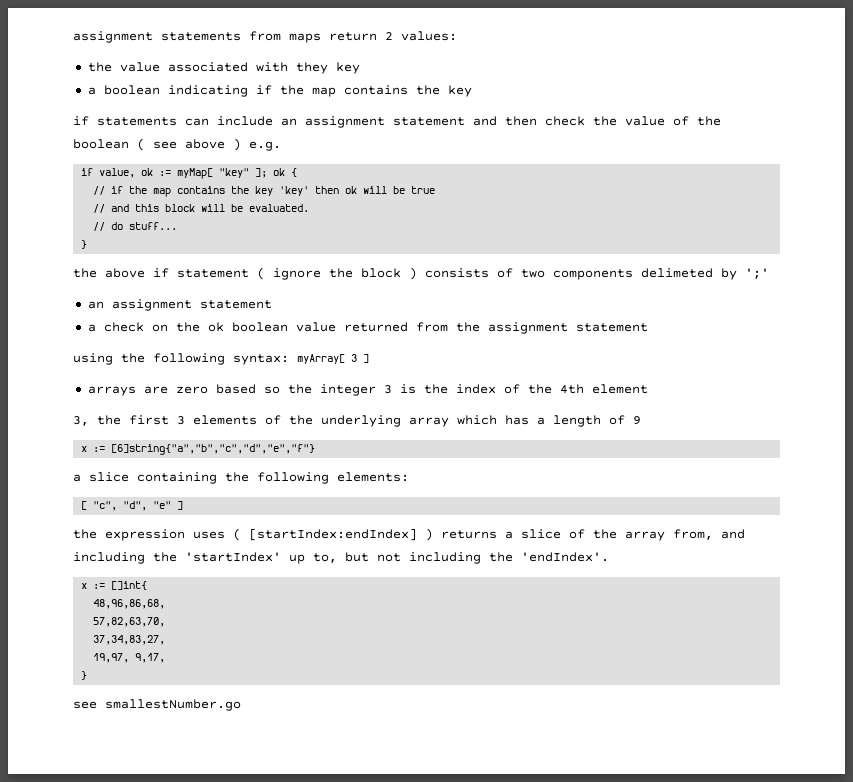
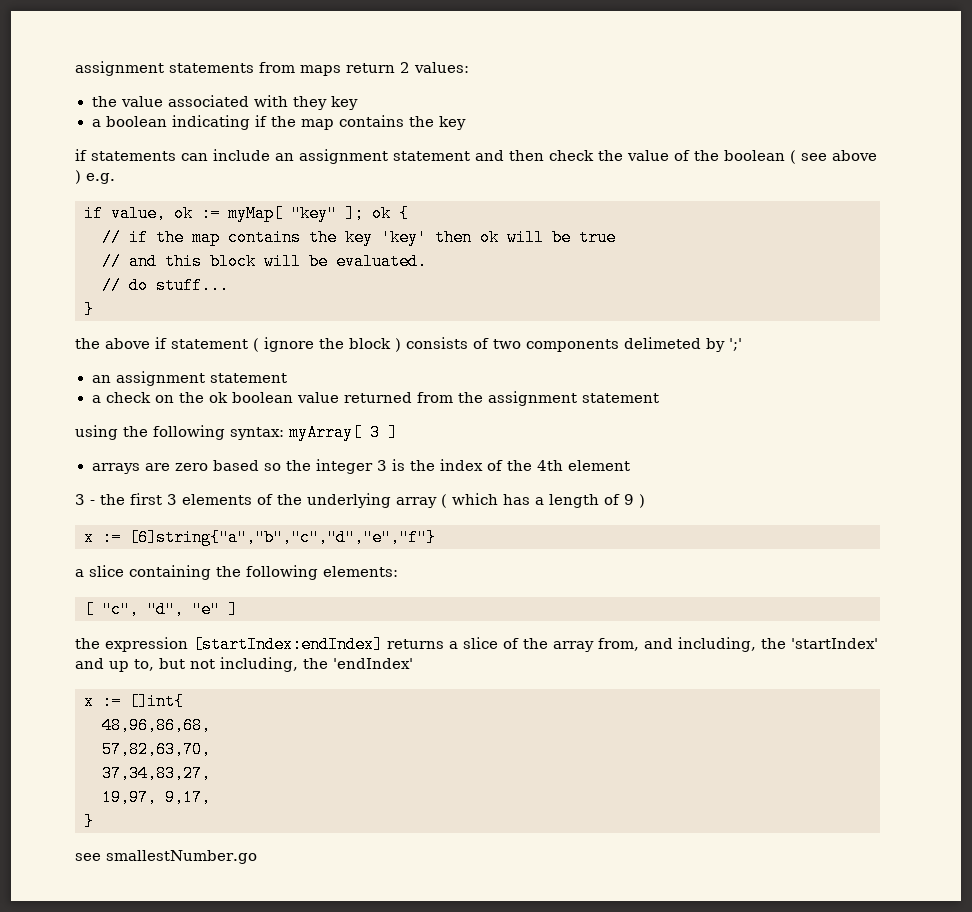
- 3, the first 3 elements of the underlying array which has a length of 9
+ 3 - the first 3 elements of the underlying array ( which has a length of 9 )
- the expression uses ( [startIndex:endIndex] ) returns a slice of the array from, and including the 'startIndex' up to, but not including the 'endIndex'.
+ the expression [startIndex:endIndex] returns a slice of the array from, and including, the 'startIndex' and up to, but not including, the 'endIndex'

